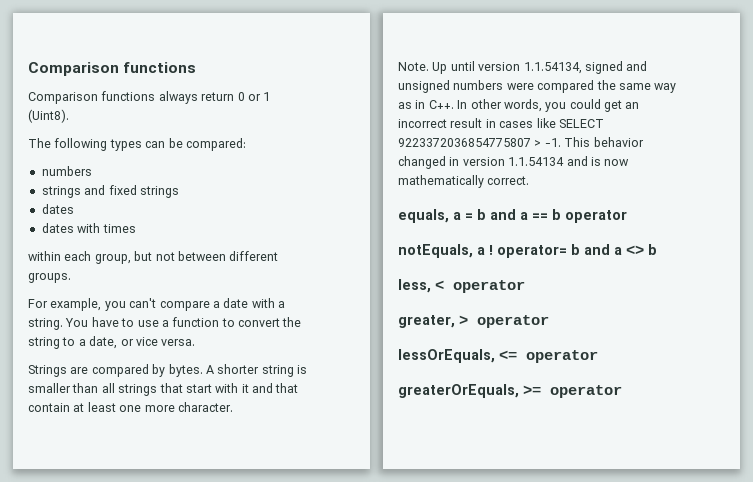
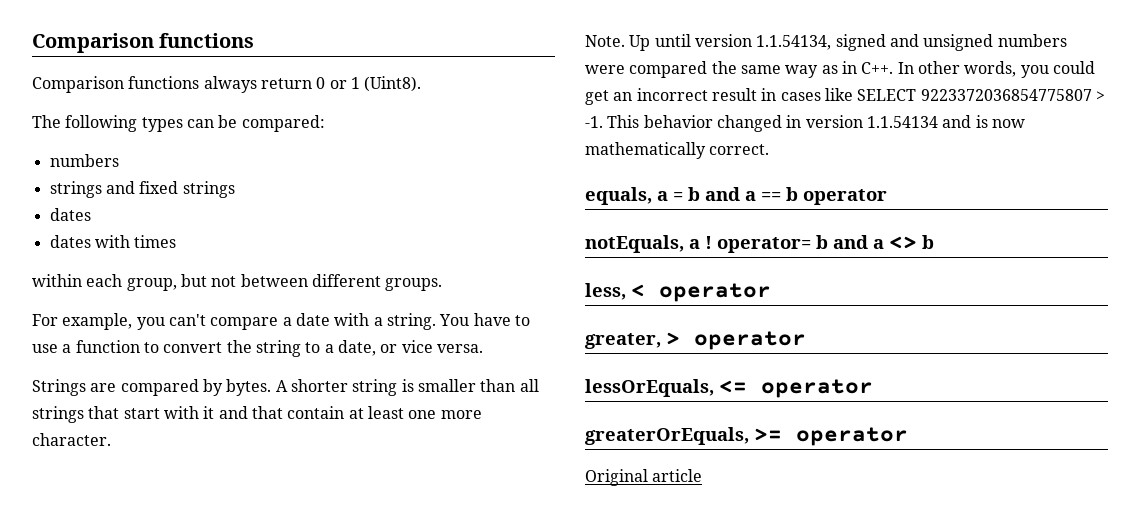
+ Original article

